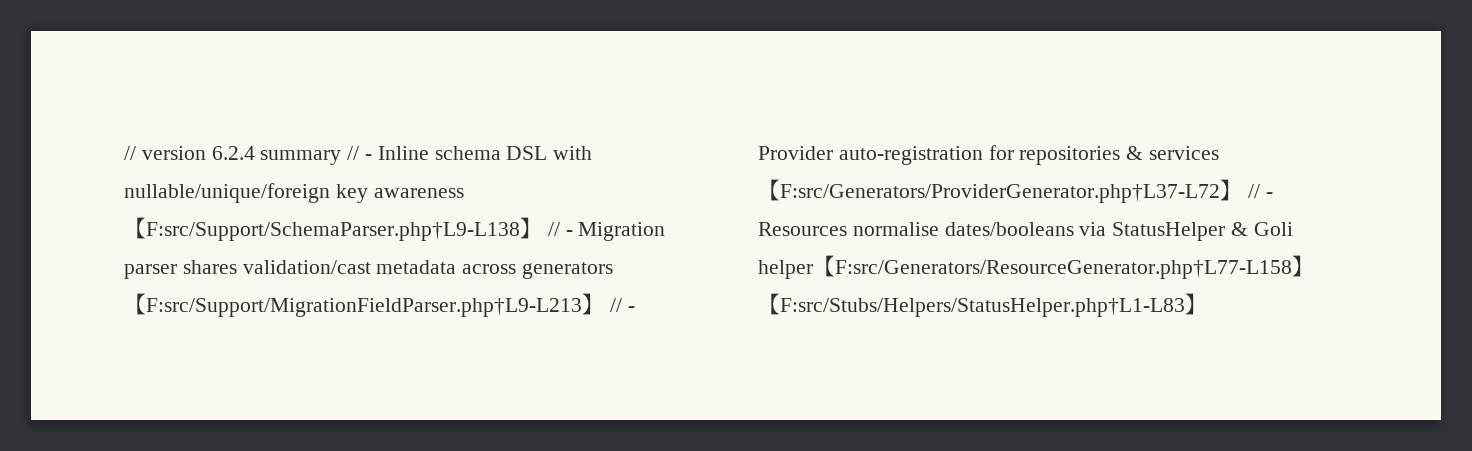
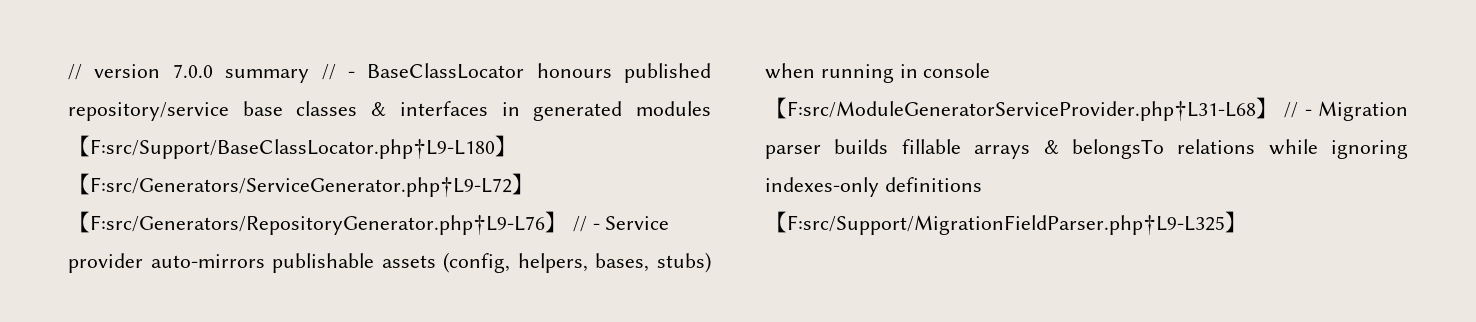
- // version 6.2.4 summary // - Inline schema DSL with nullable/unique/foreign key awareness【F:src/Support/SchemaParser.php†L9-L138】 // - Migration parser shares validation/cast metadata across generators【F:src/Support/MigrationFieldParser.php†L9-L213】 // - Provider auto-registration for repositories & services【F:src/Generators/ProviderGenerator.php†L37-L72】 // - Resources normalise dates/booleans via StatusHelper & Goli helper【F:src/Generators/ResourceGenerator.php†L77-L158】【F:src/Stubs/Helpers/StatusHelper.php†L1-L83】
+ // version 7.0.0 summary // - BaseClassLocator honours published repository/service base classes & interfaces in generated modules【F:src/Support/BaseClassLocator.php†L9-L180】【F:src/Generators/ServiceGenerator.php†L9-L72】【F:src/Generators/RepositoryGenerator.php†L9-L76】 // - Service provider auto-mirrors publishable assets (config, helpers, bases, stubs) when running in console【F:src/ModuleGeneratorServiceProvider.php†L31-L68】 // - Migration parser builds fillable arrays & belongsTo relations while ignoring indexes-only definitions【F:src/Support/MigrationFieldParser.php†L9-L325】

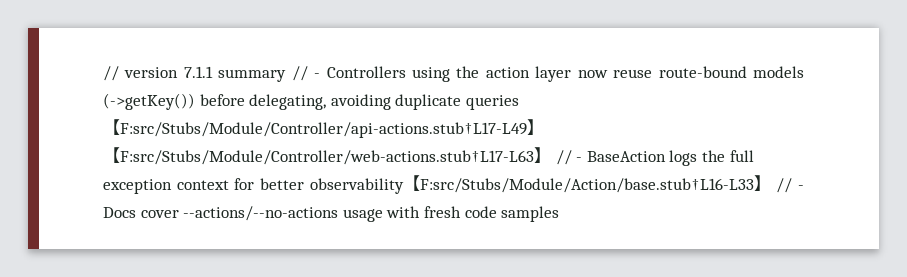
- // version 7.0.0 summary // - BaseClassLocator honours published repository/service base classes & interfaces in generated modules【F:src/Support/BaseClassLocator.php†L9-L180】【F:src/Generators/ServiceGenerator.php†L9-L72】【F:src/Generators/RepositoryGenerator.php†L9-L76】 // - Service provider auto-mirrors publishable assets (config, helpers, bases, stubs) when running in console【F:src/ModuleGeneratorServiceProvider.php†L31-L68】 // - Migration parser builds fillable arrays & belongsTo relations while ignoring indexes-only definitions【F:src/Support/MigrationFieldParser.php†L9-L325】
+ // version 7.1.1 summary // - Controllers using the action layer now reuse route-bound models (->getKey()) before delegating, avoiding duplicate queries【F:src/Stubs/Module/Controller/api-actions.stub†L17-L49】【F:src/Stubs/Module/Controller/web-actions.stub†L17-L63】 // - BaseAction logs the full exception context for better observability【F:src/Stubs/Module/Action/base.stub†L16-L33】 // - Docs cover --actions/--no-actions usage with fresh code samples

